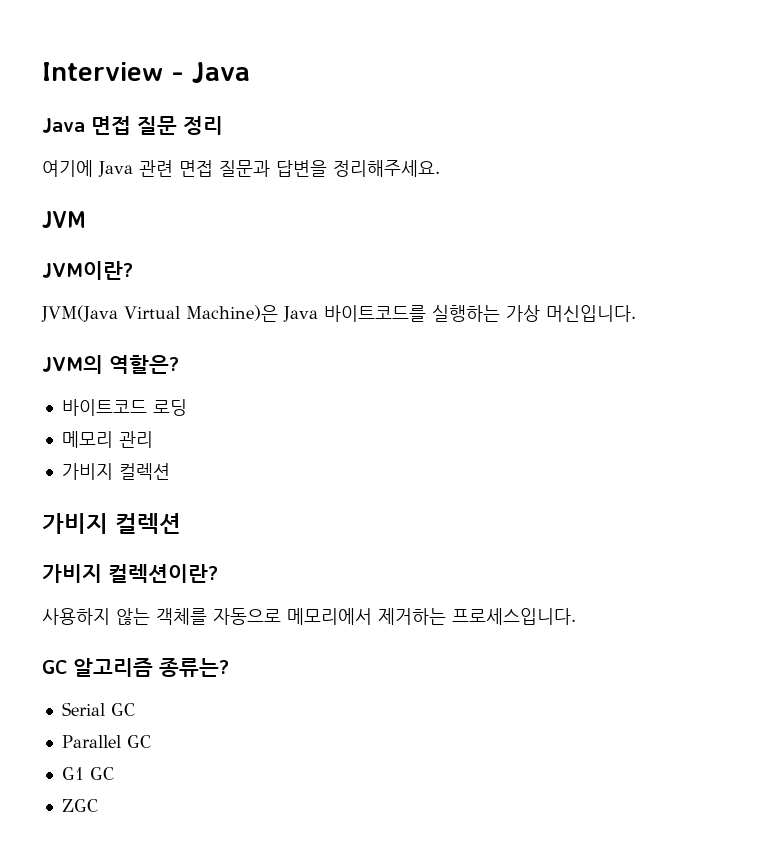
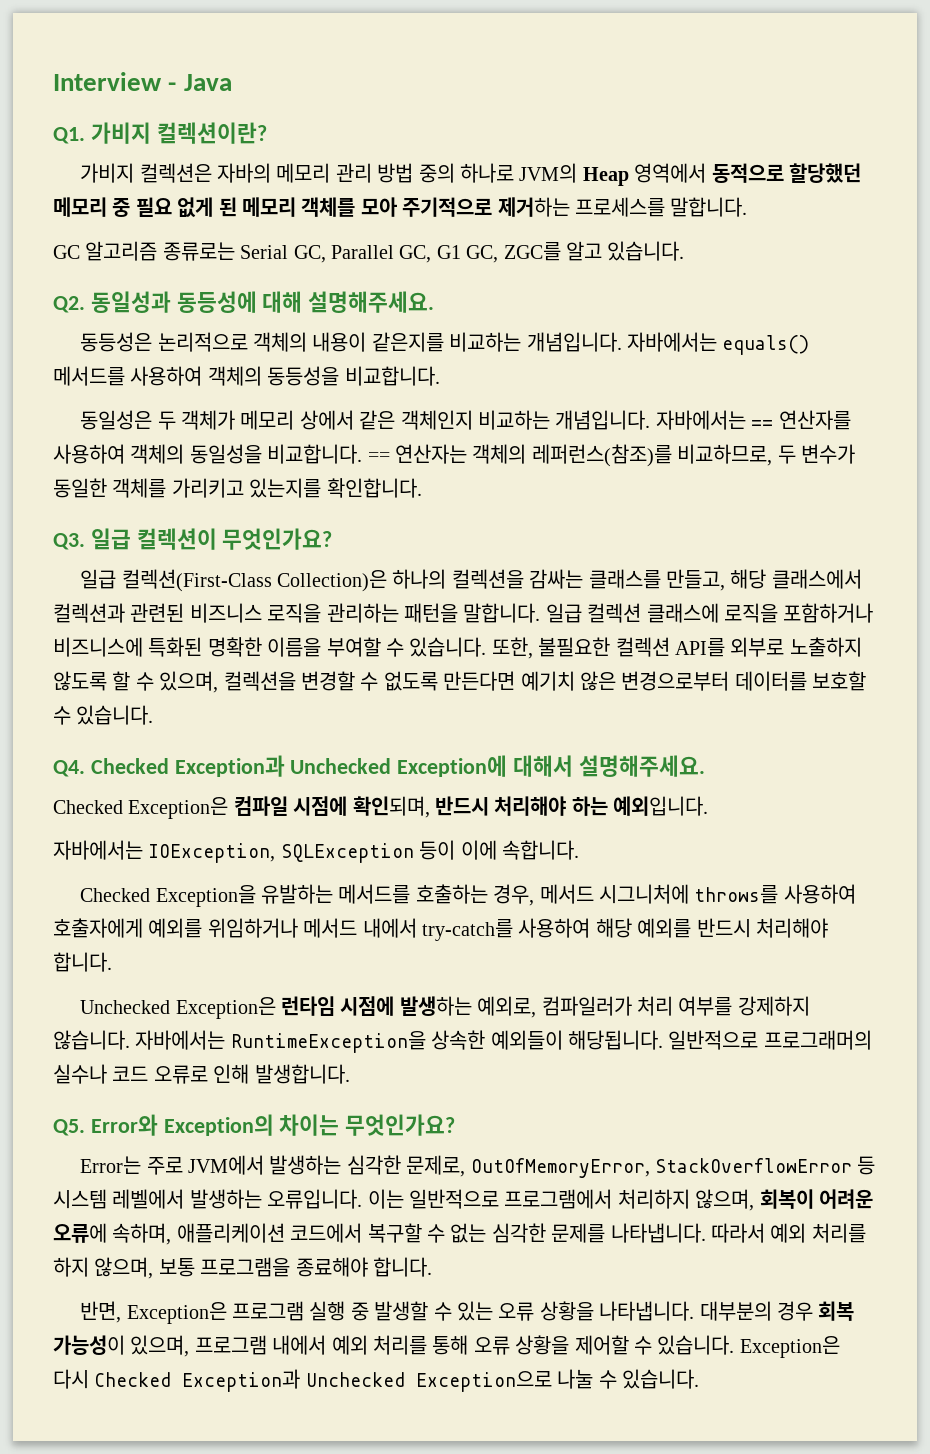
- Java 면접 질문 정리
- 여기에 Java 관련 면접 질문과 답변을 정리해주세요.
- JVM
- JVM이란?
- JVM(Java Virtual Machine)은 Java 바이트코드를 실행하는 가상 머신입니다.
- JVM의 역할은?
- 바이트코드 로딩
- 메모리 관리
- 가비지 컬렉션
- 가비지 컬렉션
- 가비지 컬렉션이란?
- 사용하지 않는 객체를 자동으로 메모리에서 제거하는 프로세스입니다.
- GC 알고리즘 종류는?
- Serial GC
- Parallel GC
- G1 GC
- ZGC
+ Q1. 가비지 컬렉션이란?
+ 가비지 컬렉션은 자바의 메모리 관리 방법 중의 하나로 JVM의 Heap 영역에서 동적으로 할당했던 메모리 중 필요 없게 된 메모리 객체를 모아 주기적으로 제거하는 프로세스를 말합니다.
+ GC 알고리즘 종류로는 Serial GC, Parallel GC, G1 GC, ZGC를 알고 있습니다.
+ Q2. 동일성과 동등성에 대해 설명해주세요.
+ 동등성은 논리적으로 객체의 내용이 같은지를 비교하는 개념입니다. 자바에서는 equals() 메서드를 사용하여 객체의 동등성을 비교합니다.
+ 동일성은 두 객체가 메모리 상에서 같은 객체인지 비교하는 개념입니다. 자바에서는 == 연산자를 사용하여 객체의 동일성을 비교합니다. == 연산자는 객체의 레퍼런스(참조)를 비교하므로, 두 변수가 동일한 객체를 가리키고 있는지를 확인합니다.
+ Q3. 일급 컬렉션이 무엇인가요?
+ 일급 컬렉션(First-Class Collection)은 하나의 컬렉션을 감싸는 클래스를 만들고, 해당 클래스에서 컬렉션과 관련된 비즈니스 로직을 관리하는 패턴을 말합니다. 일급 컬렉션 클래스에 로직을 포함하거나 비즈니스에 특화된 명확한 이름을 부여할 수 있습니다. 또한, 불필요한 컬렉션 API를 외부로 노출하지 않도록 할 수 있으며, 컬렉션을 변경할 수 없도록 만든다면 예기치 않은 변경으로부터 데이터를 보호할 수 있습니다.
+ Q4. Checked Exception과 Unchecked Exception에 대해서 설명해주세요.
+ Checked Exception은 컴파일 시점에 확인되며, 반드시 처리해야 하는 예외입니다.
+ 자바에서는 IOException, SQLException 등이 이에 속합니다.
+ Checked Exception을 유발하는 메서드를 호출하는 경우, 메서드 시그니처에 throws를 사용하여 호출자에게 예외를 위임하거나 메서드 내에서 try-catch를 사용하여 해당 예외를 반드시 처리해야 합니다.
+ Unchecked Exception은 런타임 시점에 발생하는 예외로, 컴파일러가 처리 여부를 강제하지 않습니다. 자바에서는 RuntimeException을 상속한 예외들이 해당됩니다. 일반적으로 프로그래머의 실수나 코드 오류로 인해 발생합니다.
+ Q5. Error와 Exception의 차이는 무엇인가요?
+ Error는 주로 JVM에서 발생하는 심각한 문제로, OutOfMemoryError, StackOverflowError 등 시스템 레벨에서 발생하는 오류입니다. 이는 일반적으로 프로그램에서 처리하지 않으며, 회복이 어려운 오류에 속하며, 애플리케이션 코드에서 복구할 수 없는 심각한 문제를 나타냅니다. 따라서 예외 처리를 하지 않으며, 보통 프로그램을 종료해야 합니다.
+ 반면, Exception은 프로그램 실행 중 발생할 수 있는 오류 상황을 나타냅니다. 대부분의 경우 회복 가능성이 있으며, 프로그램 내에서 예외 처리를 통해 오류 상황을 제어할 수 있습니다. Exception은 다시 Checked Exception과 Unchecked Exception으로 나눌 수 있습니다.

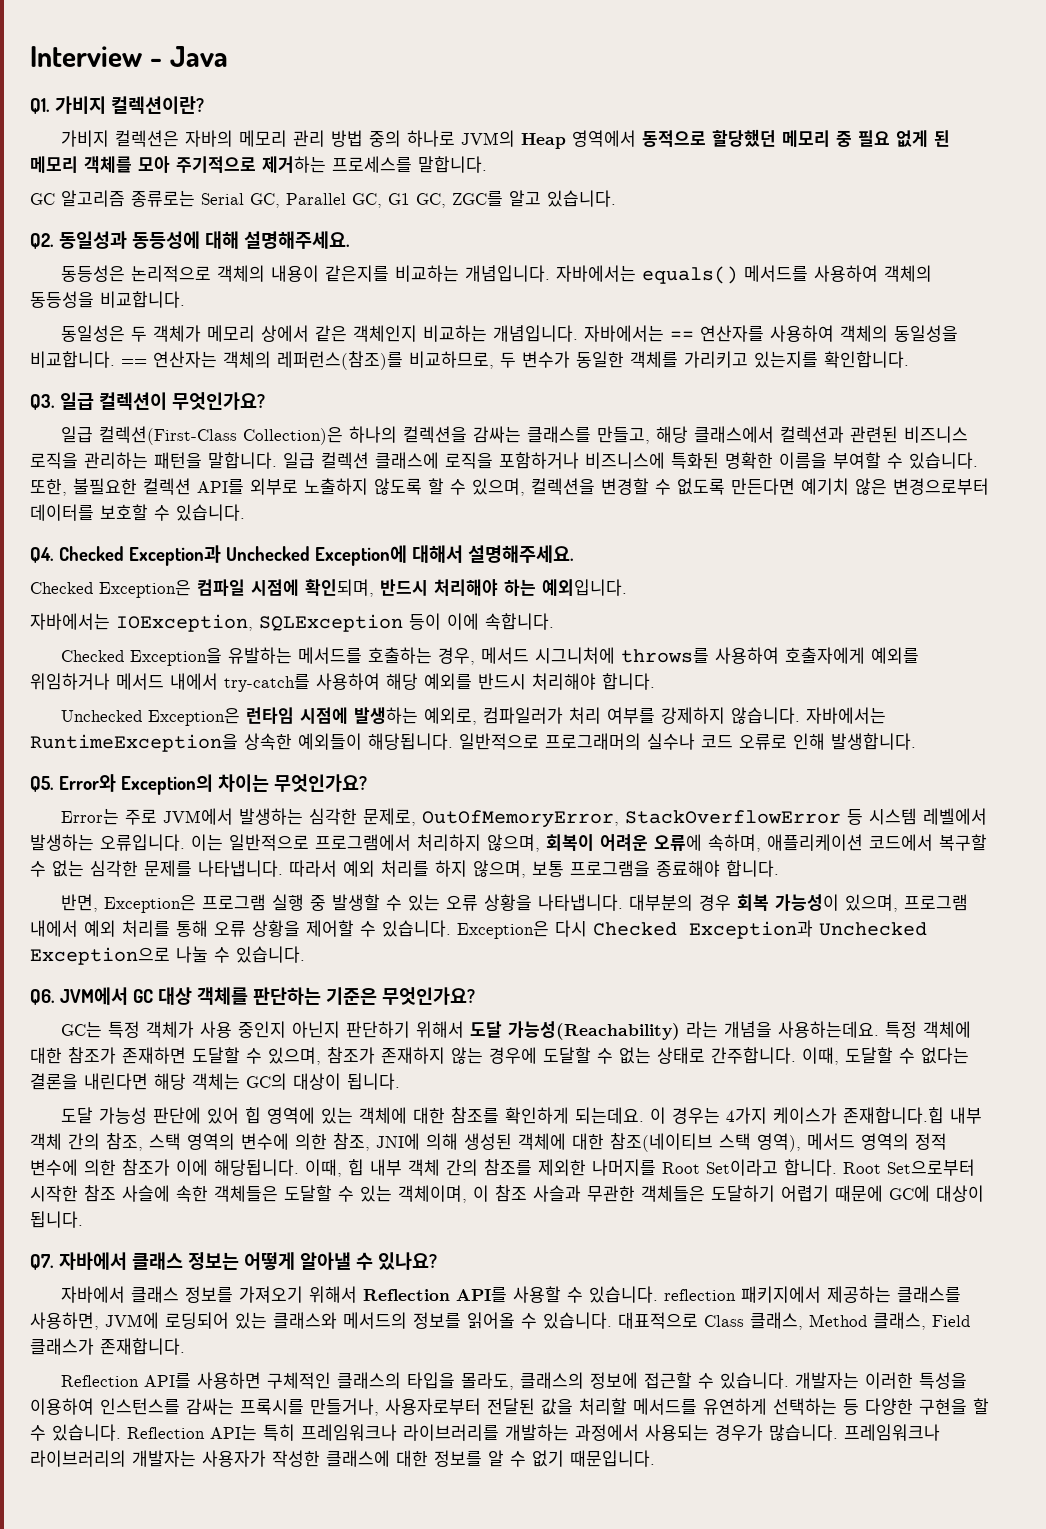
+ Q6. JVM에서 GC 대상 객체를 판단하는 기준은 무엇인가요?
+ GC는 특정 객체가 사용 중인지 아닌지 판단하기 위해서 도달 가능성(Reachability) 라는 개념을 사용하는데요. 특정 객체에 대한 참조가 존재하면 도달할 수 있으며, 참조가 존재하지 않는 경우에 도달할 수 없는 상태로 간주합니다. 이때, 도달할 수 없다는 결론을 내린다면 해당 객체는 GC의 대상이 됩니다.
+ 도달 가능성 판단에 있어 힙 영역에 있는 객체에 대한 참조를 확인하게 되는데요. 이 경우는 4가지 케이스가 존재합니다.힙 내부 객체 간의 참조, 스택 영역의 변수에 의한 참조, JNI에 의해 생성된 객체에 대한 참조(네이티브 스택 영역), 메서드 영역의 정적 변수에 의한 참조가 이에 해당됩니다. 이때, 힙 내부 객체 간의 참조를 제외한 나머지를 Root Set이라고 합니다. Root Set으로부터 시작한 참조 사슬에 속한 객체들은 도달할 수 있는 객체이며, 이 참조 사슬과 무관한 객체들은 도달하기 어렵기 때문에 GC에 대상이 됩니다.
+ Q7. 자바에서 클래스 정보는 어떻게 알아낼 수 있나요?
+ 자바에서 클래스 정보를 가져오기 위해서 Reflection API를 사용할 수 있습니다. reflection 패키지에서 제공하는 클래스를 사용하면, JVM에 로딩되어 있는 클래스와 메서드의 정보를 읽어올 수 있습니다. 대표적으로 Class 클래스, Method 클래스, Field 클래스가 존재합니다.
+ Reflection API를 사용하면 구체적인 클래스의 타입을 몰라도, 클래스의 정보에 접근할 수 있습니다. 개발자는 이러한 특성을 이용하여 인스턴스를 감싸는 프록시를 만들거나, 사용자로부터 전달된 값을 처리할 메서드를 유연하게 선택하는 등 다양한 구현을 할 수 있습니다. Reflection API는 특히 프레임워크나 라이브러리를 개발하는 과정에서 사용되는 경우가 많습니다. 프레임워크나 라이브러리의 개발자는 사용자가 작성한 클래스에 대한 정보를 알 수 없기 때문입니다.

